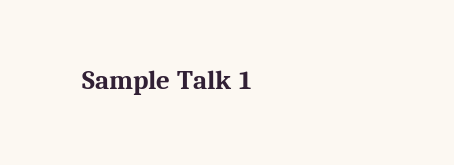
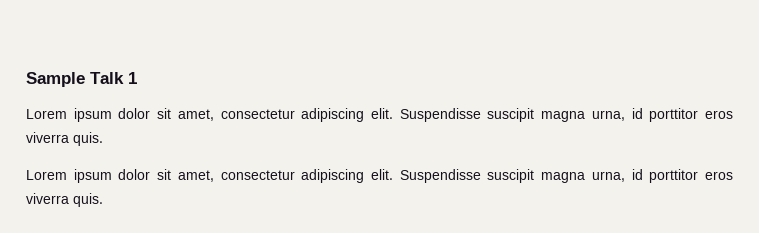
  Sample Talk 1
+ Lorem ipsum dolor sit amet, consectetur adipiscing elit. Suspendisse suscipit magna urna, id porttitor eros viverra quis.
+ Lorem ipsum dolor sit amet, consectetur adipiscing elit. Suspendisse suscipit magna urna, id porttitor eros viverra quis.

